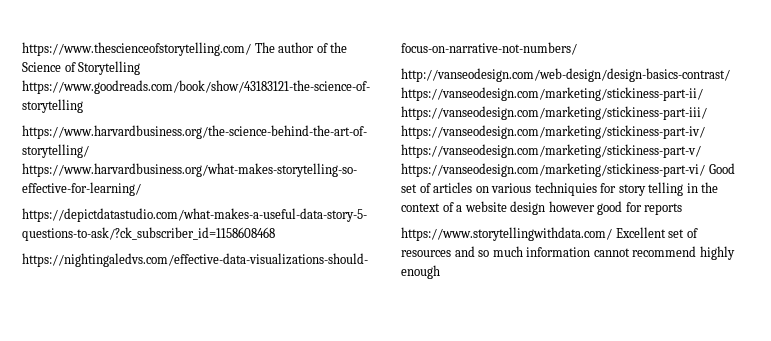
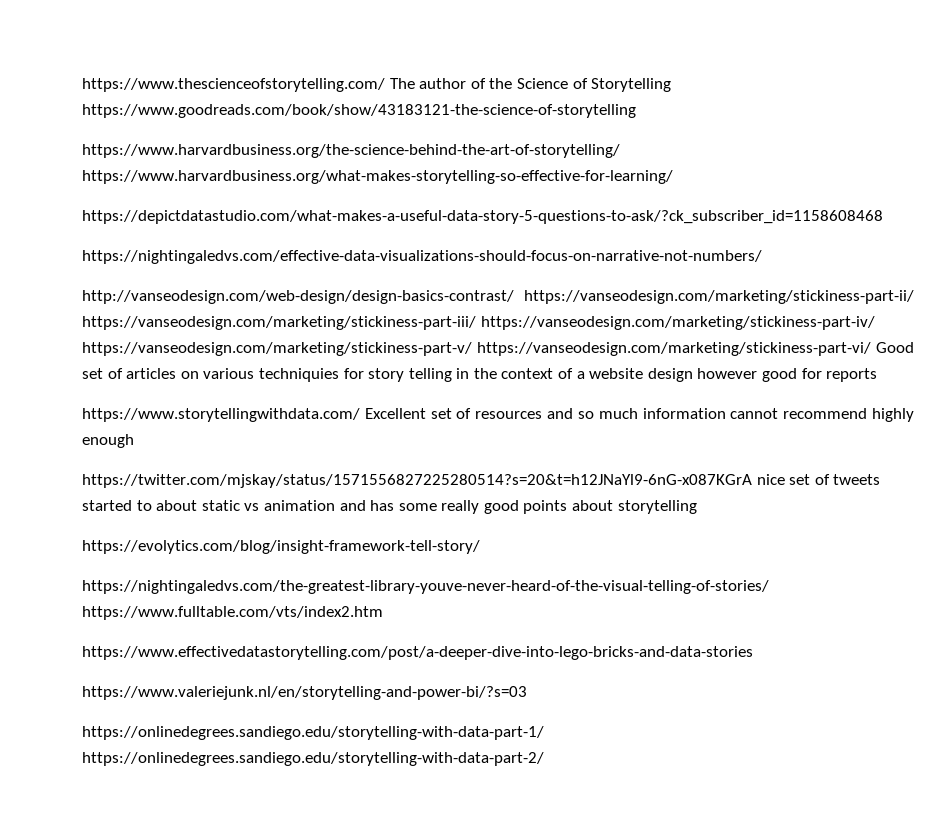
+ https://twitter.com/mjskay/status/1571556827225280514?s=20&t=h12JNaYl9-6nG-x087KGrA nice set of tweets started to about static vs animation and has some really good points about storytelling
+ https://evolytics.com/blog/insight-framework-tell-story/
+ https://nightingaledvs.com/the-greatest-library-youve-never-heard-of-the-visual-telling-of-stories/ https://www.fulltable.com/vts/index2.htm
+ https://www.effectivedatastorytelling.com/post/a-deeper-dive-into-lego-bricks-and-data-stories
+ https://www.valeriejunk.nl/en/storytelling-and-power-bi/?s=03
+ https://onlinedegrees.sandiego.edu/storytelling-with-data-part-1/ https://onlinedegrees.sandiego.edu/storytelling-with-data-part-2/

